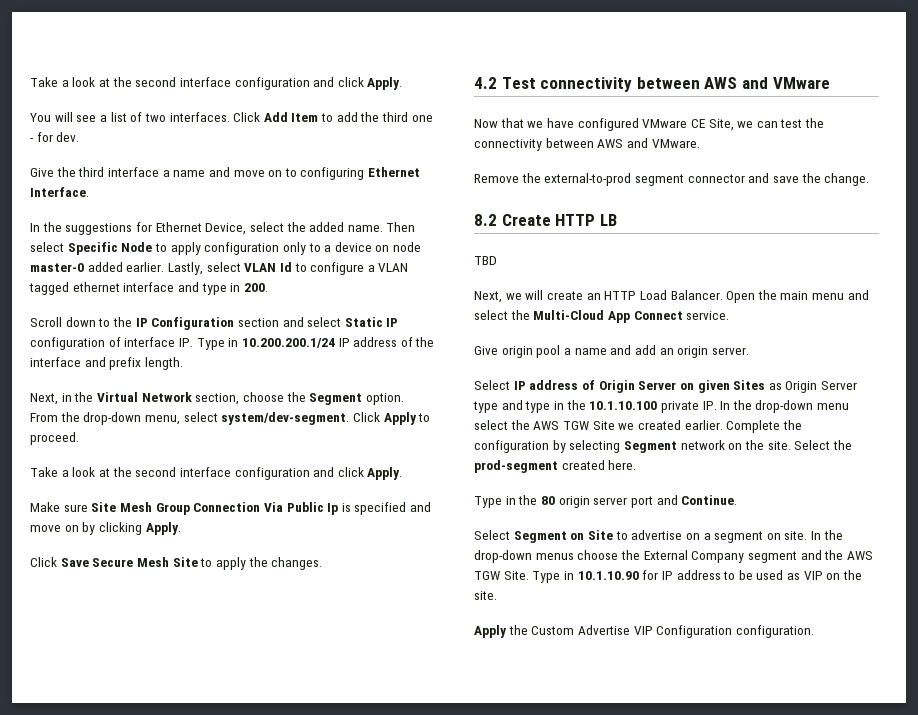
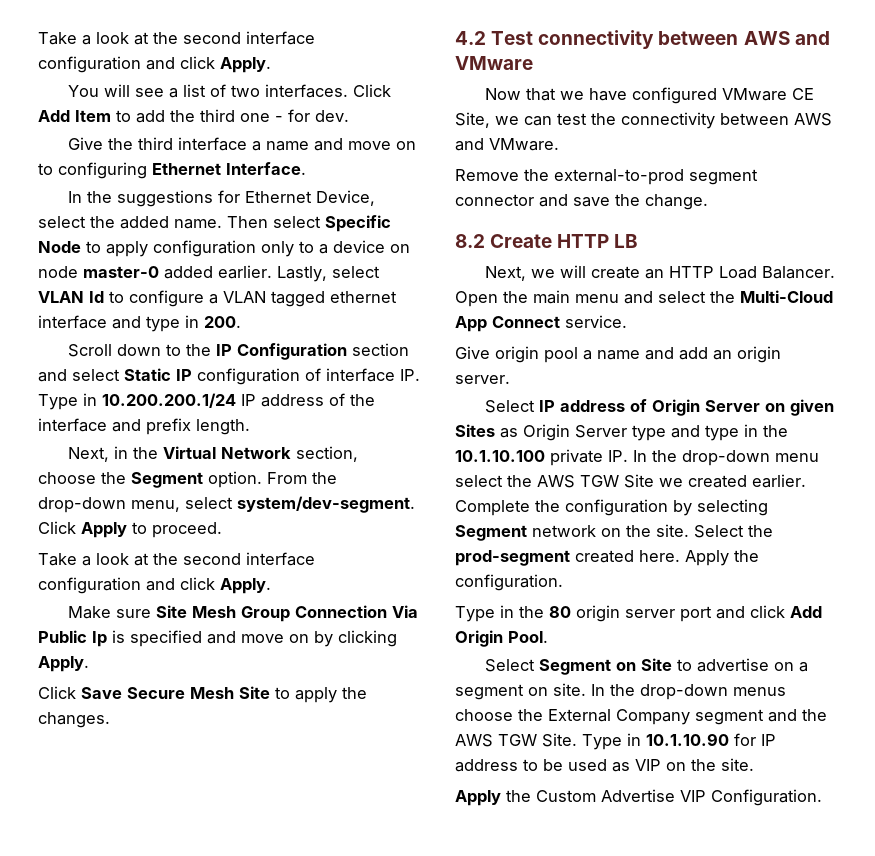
- TBD
+ Apply the configuration.
- Type in the 80 origin server port and Continue.
+ Type in the 80 origin server port and click Add Origin Pool.
- Apply the Custom Advertise VIP Configuration configuration.
+ Apply the Custom Advertise VIP Configuration.

